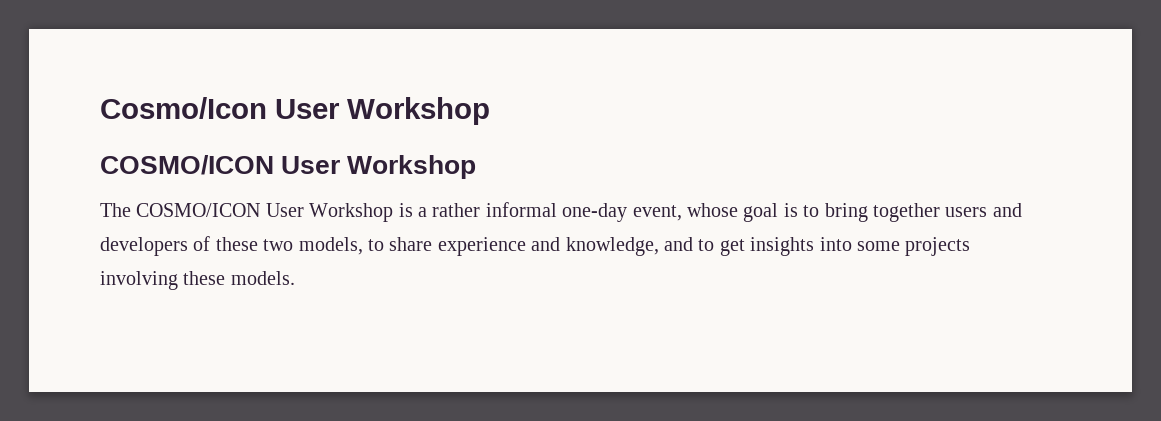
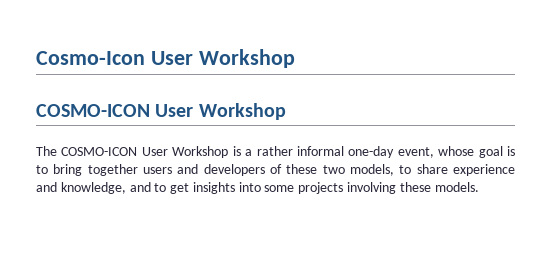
- Cosmo/Icon User Workshop
- COSMO/ICON User Workshop
+ Cosmo-Icon User Workshop
+ COSMO-ICON User Workshop
- The COSMO/ICON User Workshop is a rather informal one-day event, whose goal is to bring together users and developers of these two models, to share experience and knowledge, and to get insights into some projects involving these models.
+ The COSMO-ICON User Workshop is a rather informal one-day event, whose goal is to bring together users and developers of these two models, to share experience and knowledge, and to get insights into some projects involving these models.

